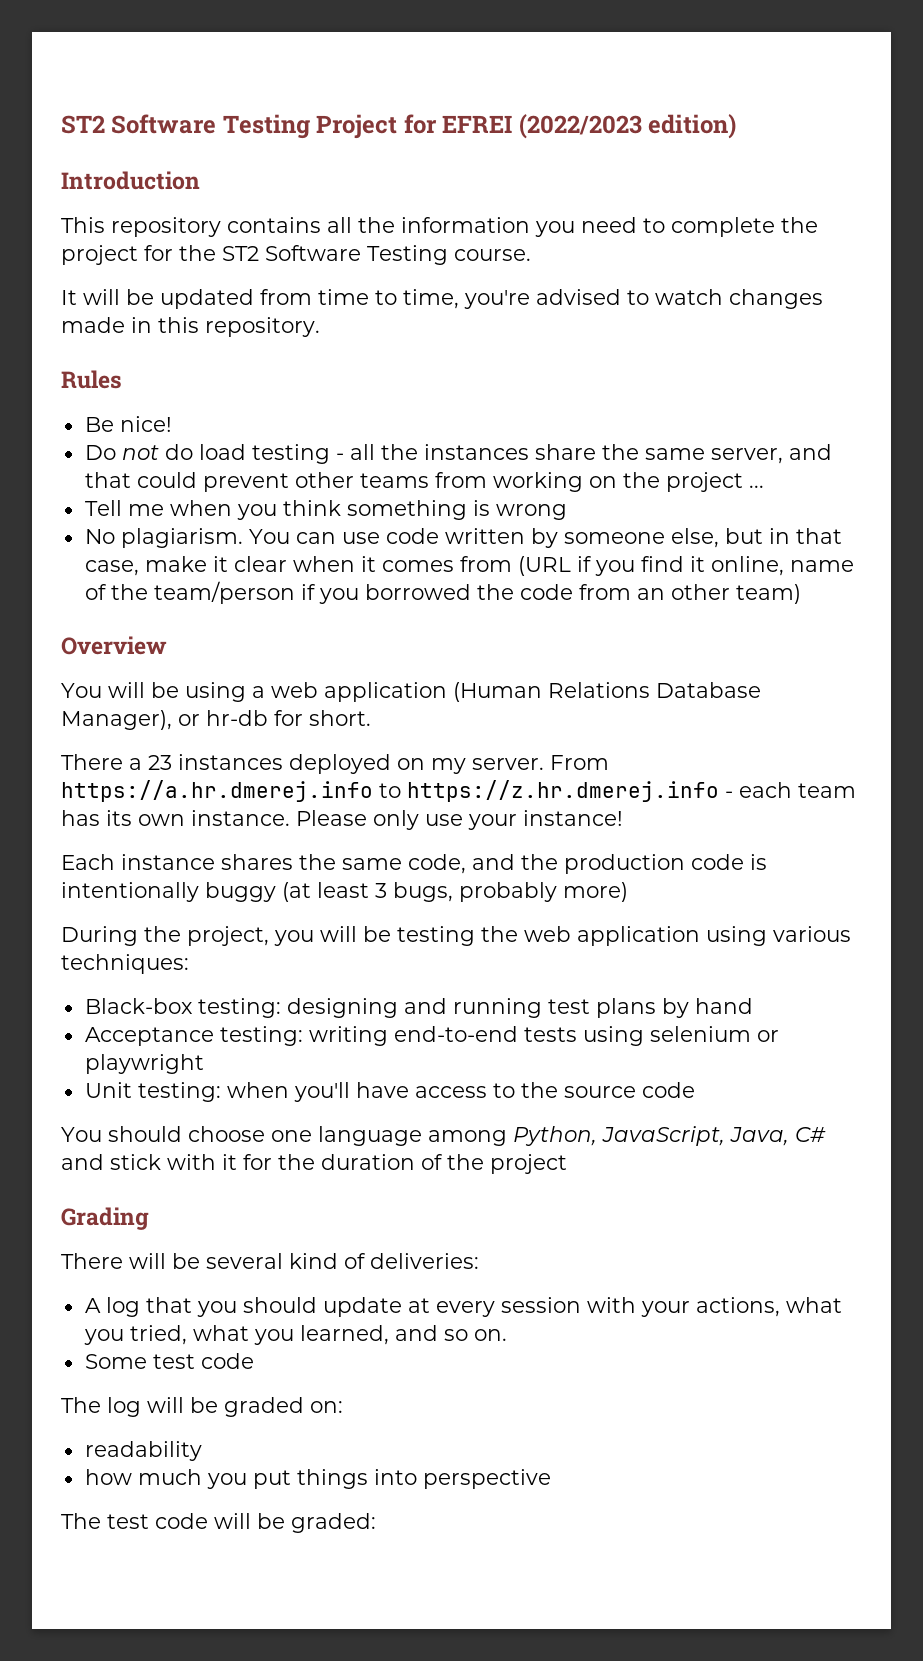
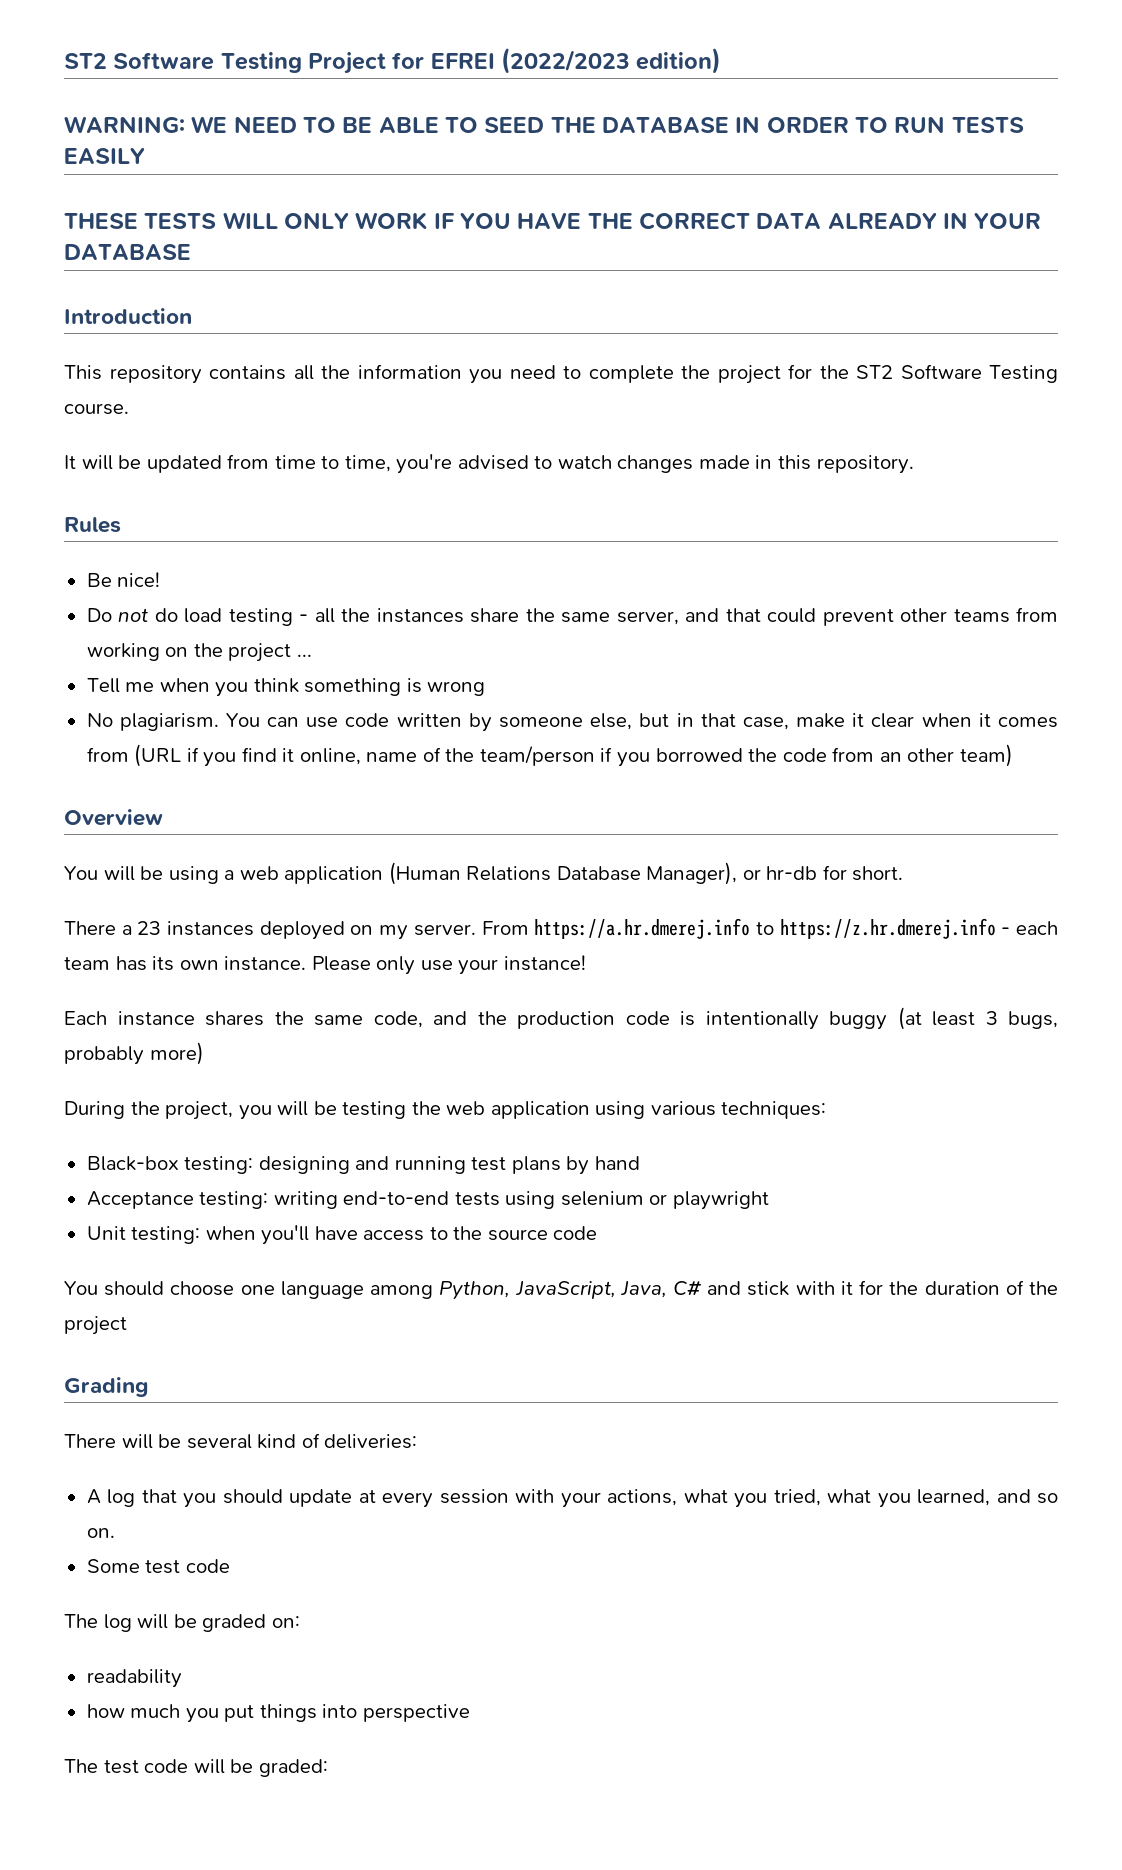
+ WARNING: WE NEED TO BE ABLE TO SEED THE DATABASE IN ORDER TO RUN TESTS EASILY
+ THESE TESTS WILL ONLY WORK IF YOU HAVE THE CORRECT DATA ALREADY IN YOUR DATABASE

